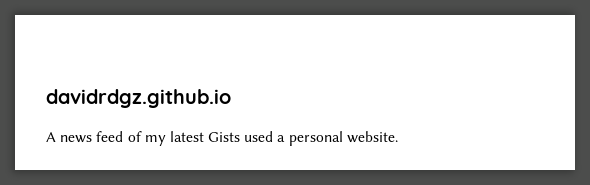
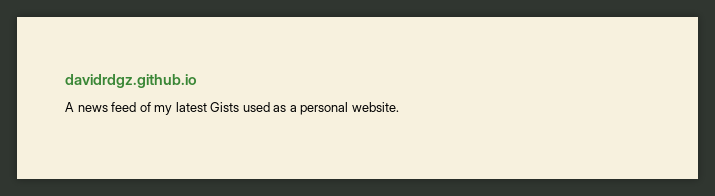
- A news feed of my latest Gists used a personal website.
+ A news feed of my latest Gists used as a personal website.

